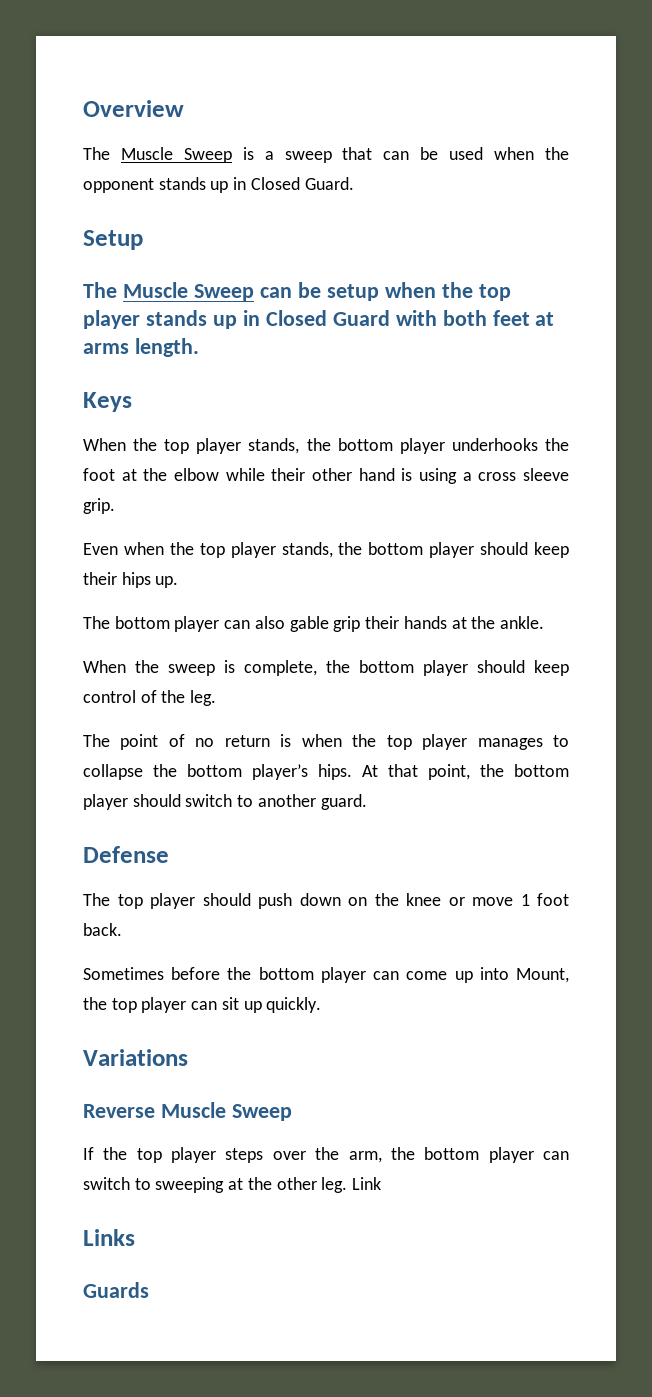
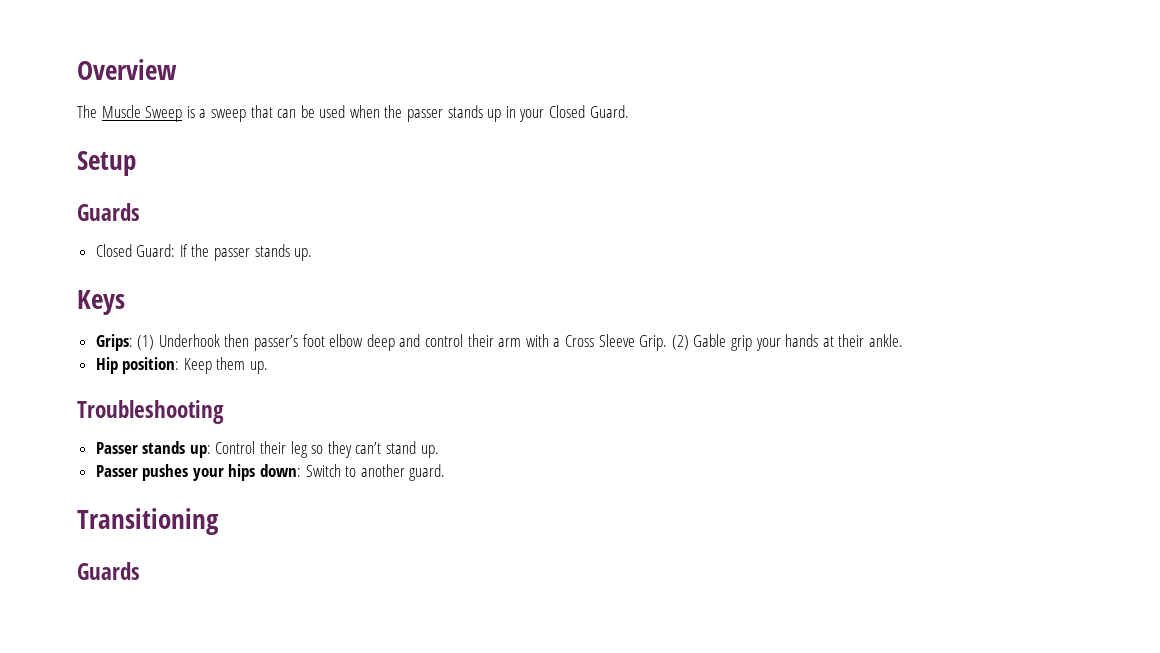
- The Muscle Sweep is a sweep that can be used when the opponent stands up in Closed Guard.
+ The Muscle Sweep is a sweep that can be used when the passer stands up in your Closed Guard.
  Setup
- The Muscle Sweep can be setup when the top player stands up in Closed Guard with both feet at arms length.
+ Guards
+ Closed Guard: If the passer stands up.
  Keys
- When the top player stands, the bottom player underhooks the foot at the elbow while their other hand is using a cross sleeve grip.
- Even when the top player stands, the bottom player should keep their hips up.
- The bottom player can also gable grip their hands at the ankle.
- When the sweep is complete, the bottom player should keep control of the leg.
- The point of no return is when the top player manages to collapse the bottom player’s hips. At that point, the bottom player should switch to another guard.
- Defense
- The top player should push down on the knee or move 1 foot back.
- Sometimes before the bottom player can come up into Mount, the top player can sit up quickly.
- Variations
- Reverse Muscle Sweep
- If the top player steps over the arm, the bottom player can switch to sweeping at the other leg. Link
- Links
+ Grips: (1) Underhook then passer’s foot elbow deep and control their arm with a Cross Sleeve Grip. (2) Gable grip your hands at their ankle.
+ Hip position: Keep them up.
+ Troubleshooting
+ Passer stands up: Control their leg so they can’t stand up.
+ Passer pushes your hips down: Switch to another guard.
+ Transitioning

